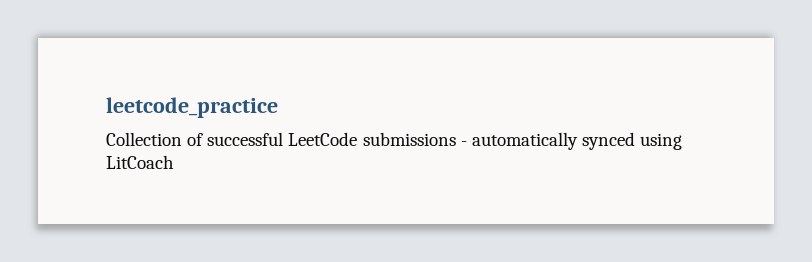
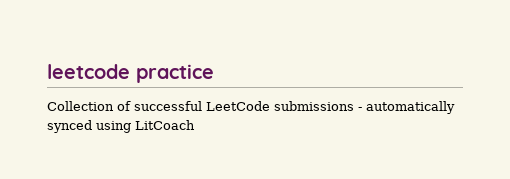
- leetcode_practice
+ leetcode practice

